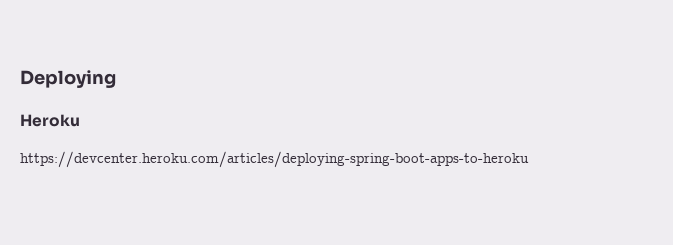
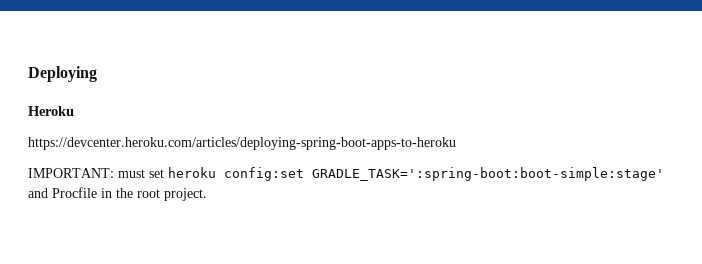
+ IMPORTANT: must set heroku config:set GRADLE_TASK=':spring-boot:boot-simple:stage' and Procfile in the root project.

